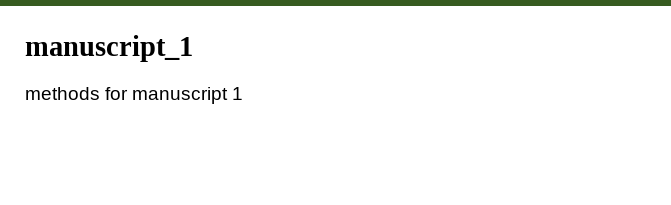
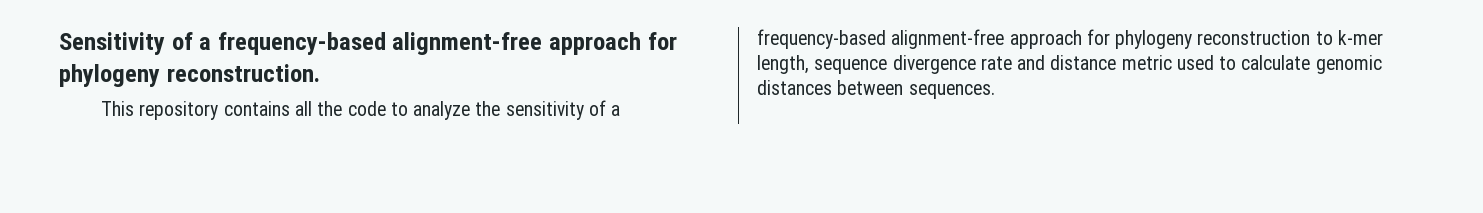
- manuscript_1
- methods for manuscript 1
+ Sensitivity of a frequency-based alignment-free approach for phylogeny reconstruction.
+ This repository contains all the code to analyze the sensitivity of a frequency-based alignment-free approach for phylogeny reconstruction to k-mer length, sequence divergence rate and distance metric used to calculate genomic distances between sequences.

